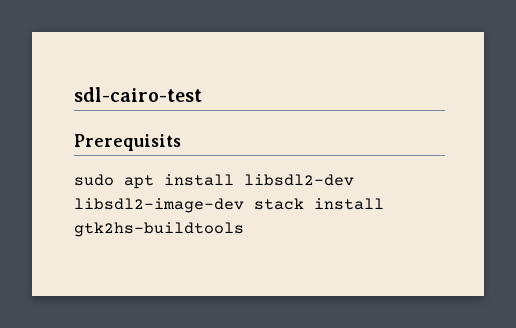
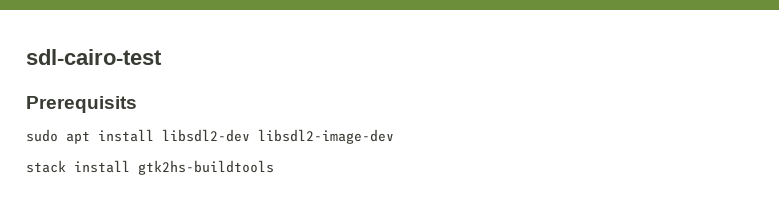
- sudo apt install libsdl2-dev libsdl2-image-dev stack install gtk2hs-buildtools
+ sudo apt install libsdl2-dev libsdl2-image-dev
+ stack install gtk2hs-buildtools

